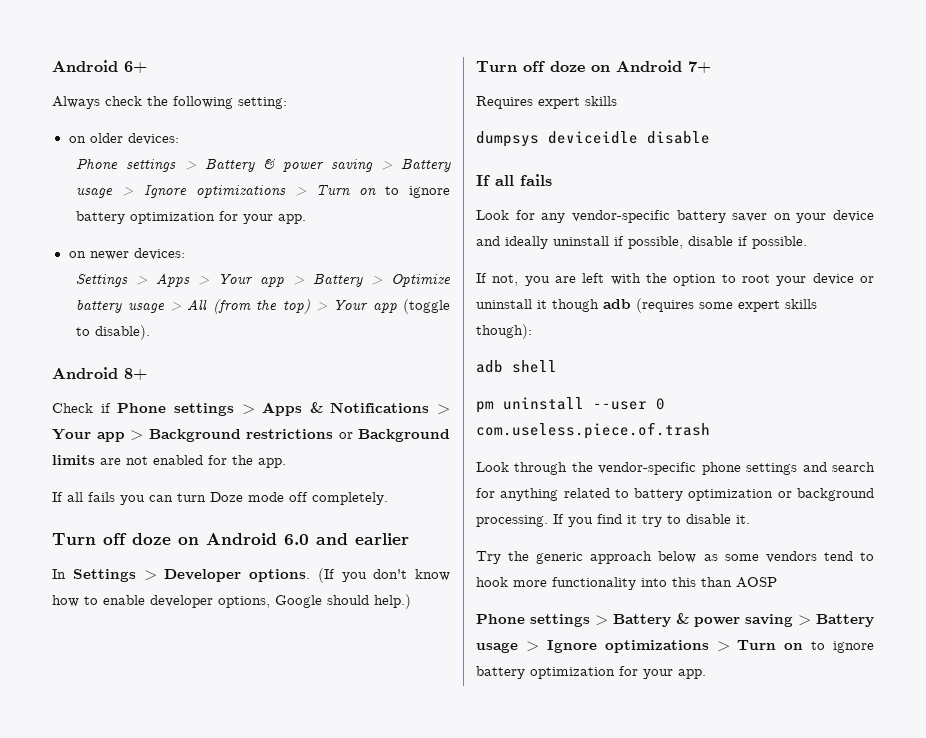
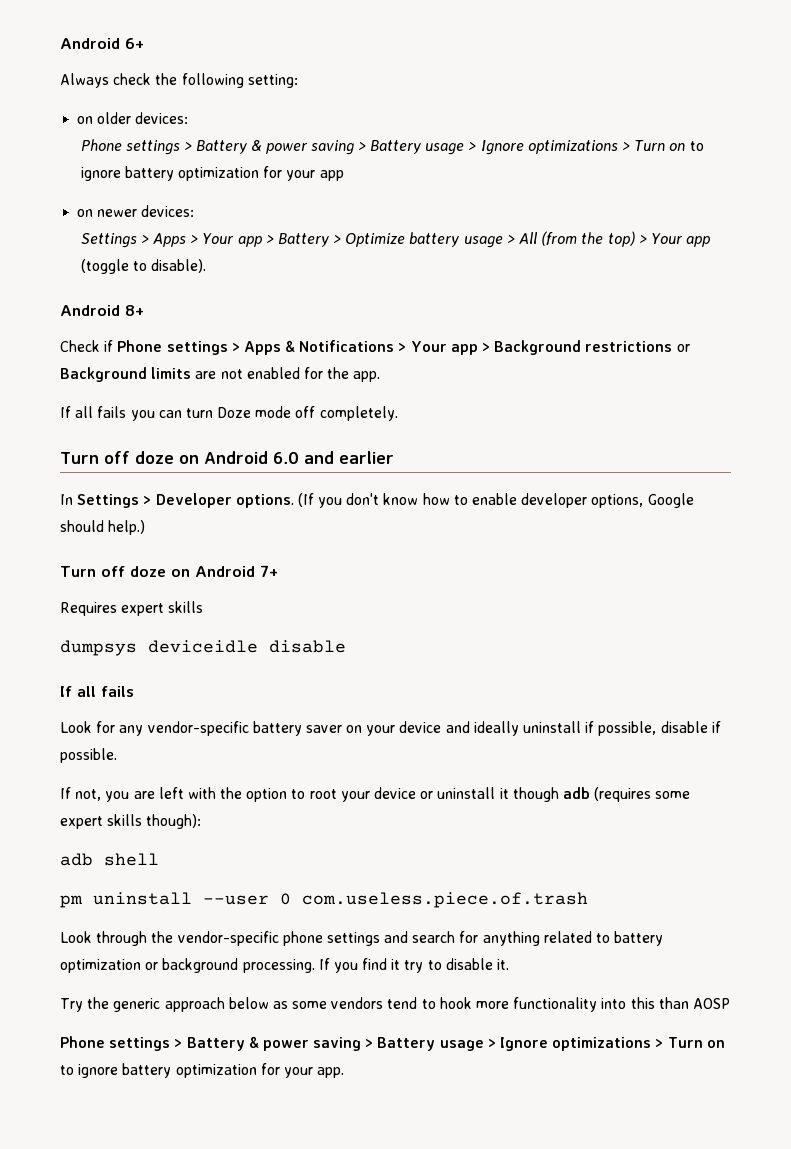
  on older devices:
- Phone settings > Battery & power saving > Battery usage > Ignore optimizations > Turn on to ignore battery optimization for your app.
+ Phone settings > Battery & power saving > Battery usage > Ignore optimizations > Turn on to ignore battery optimization for your app

